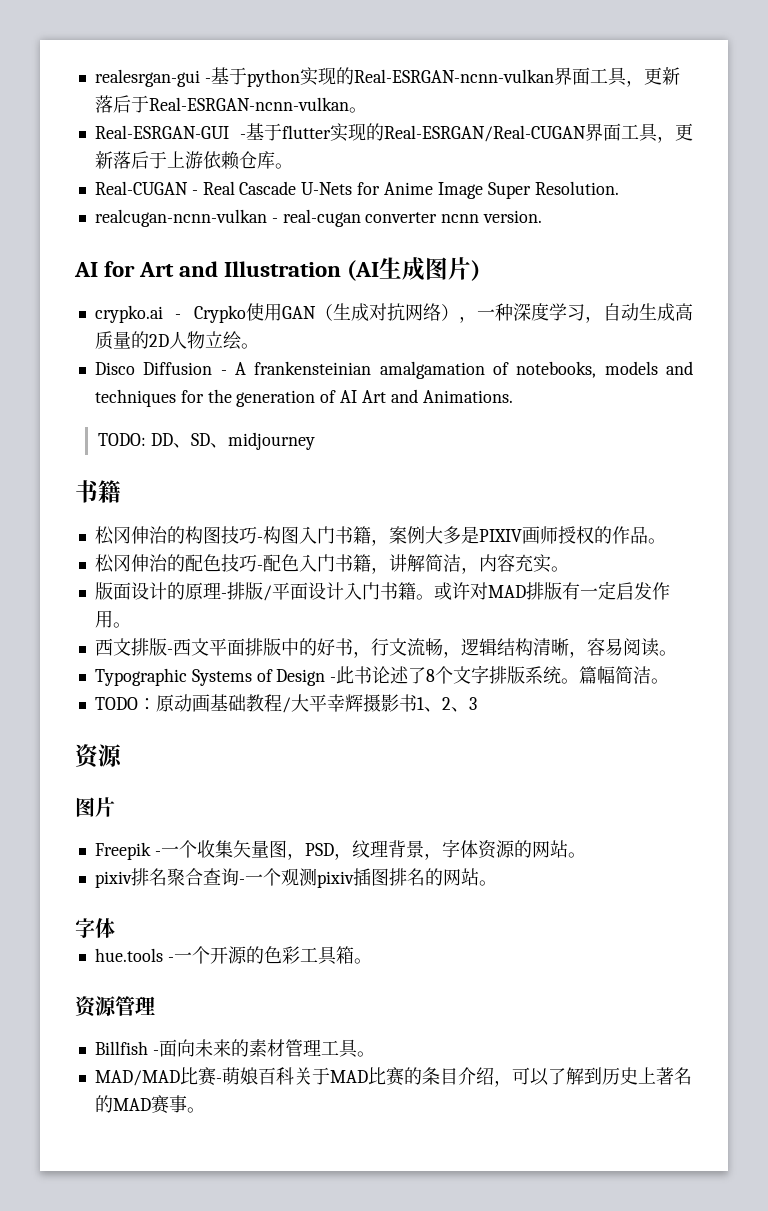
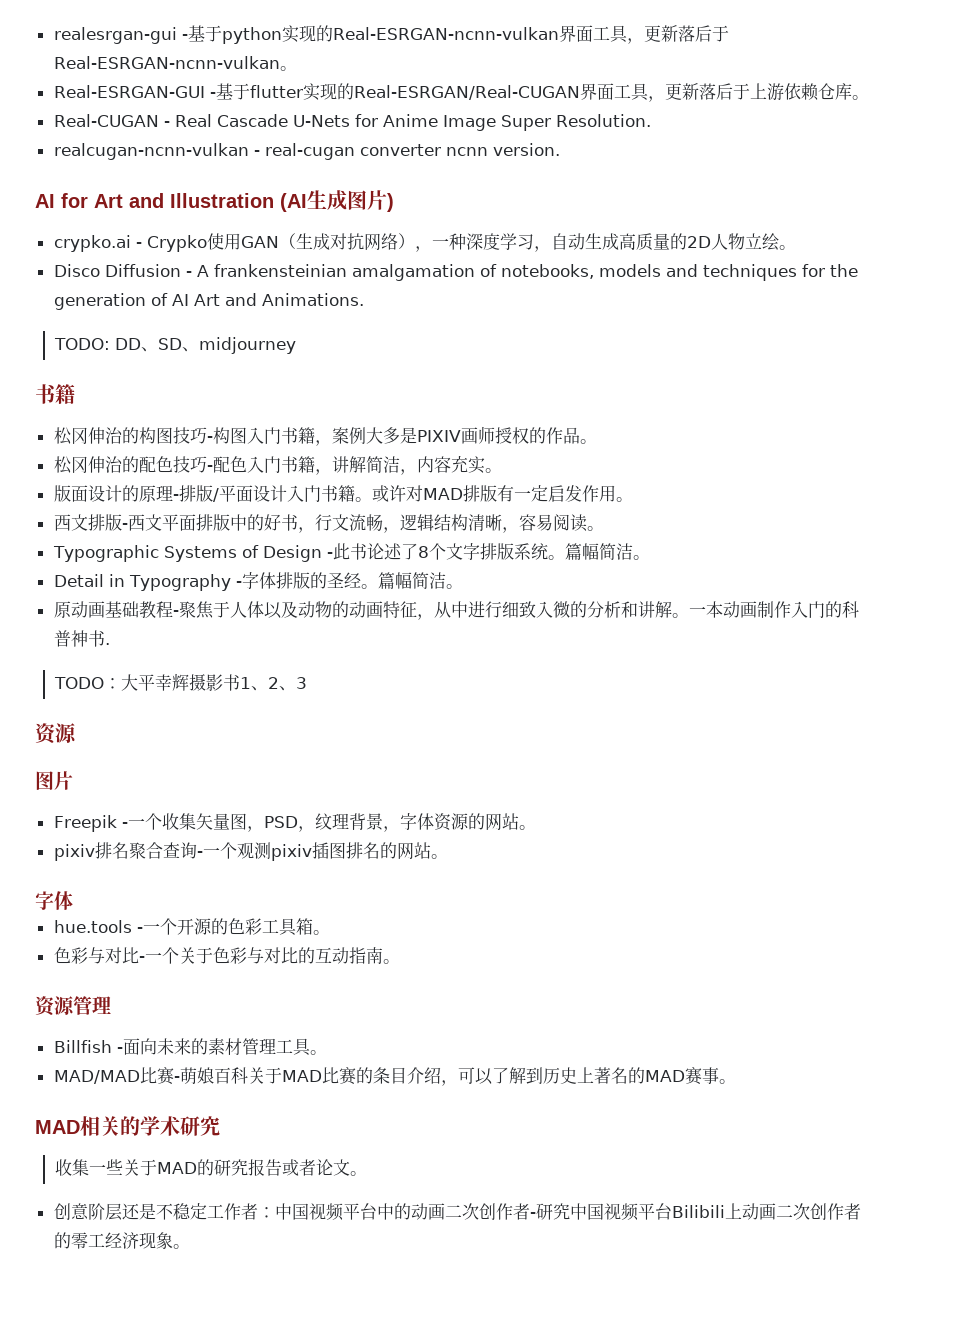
- TODO：原动画基础教程/大平幸辉摄影书1、2、3
+ Detail in Typography -字体排版的圣经。篇幅简洁。
+ 原动画基础教程-聚焦于人体以及动物的动画特征，从中进行细致入微的分析和讲解。一本动画制作入门的科普神书.
+ TODO：大平幸辉摄影书1、2、3
+ 色彩与对比-一个关于色彩与对比的互动指南。
+ MAD相关的学术研究
+ 收集一些关于MAD的研究报告或者论文。
+ 创意阶层还是不稳定工作者：中国视频平台中的动画二次创作者-研究中国视频平台Bilibili上动画二次创作者的零工经济现象。

